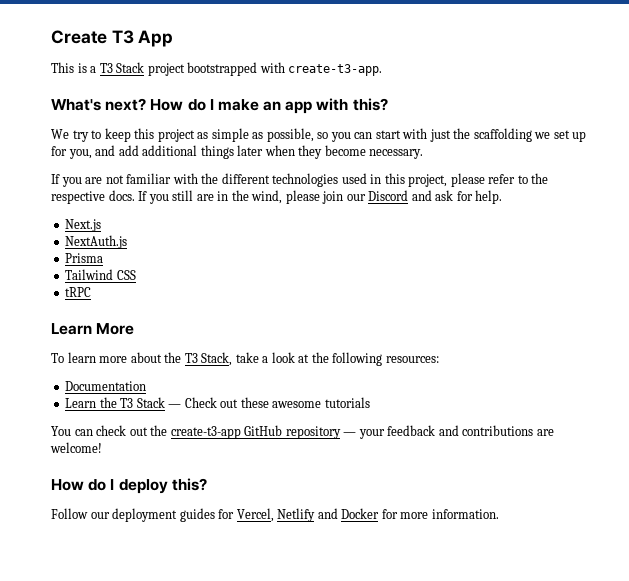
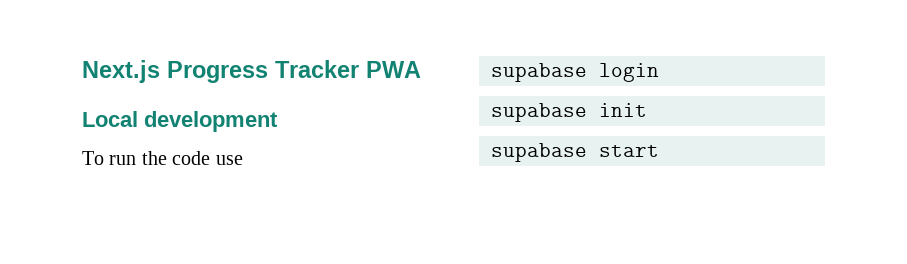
- Create T3 App
- This is a T3 Stack project bootstrapped with create-t3-app.
- What's next? How do I make an app with this?
- We try to keep this project as simple as possible, so you can start with just the scaffolding we set up for you, and add additional things later when they become necessary.
- If you are not familiar with the different technologies used in this project, please refer to the respective docs. If you still are in the wind, please join our Discord and ask for help.
- Next.js
- NextAuth.js
- Prisma
- Tailwind CSS
- tRPC
- Learn More
- To learn more about the T3 Stack, take a look at the following resources:
- Documentation
- Learn the T3 Stack — Check out these awesome tutorials
- You can check out the create-t3-app GitHub repository — your feedback and contributions are welcome!
- How do I deploy this?
- Follow our deployment guides for Vercel, Netlify and Docker for more information.
+ Next.js Progress Tracker PWA
+ Local development
+ To run the code use
+ supabase login
+ supabase init
+ supabase start

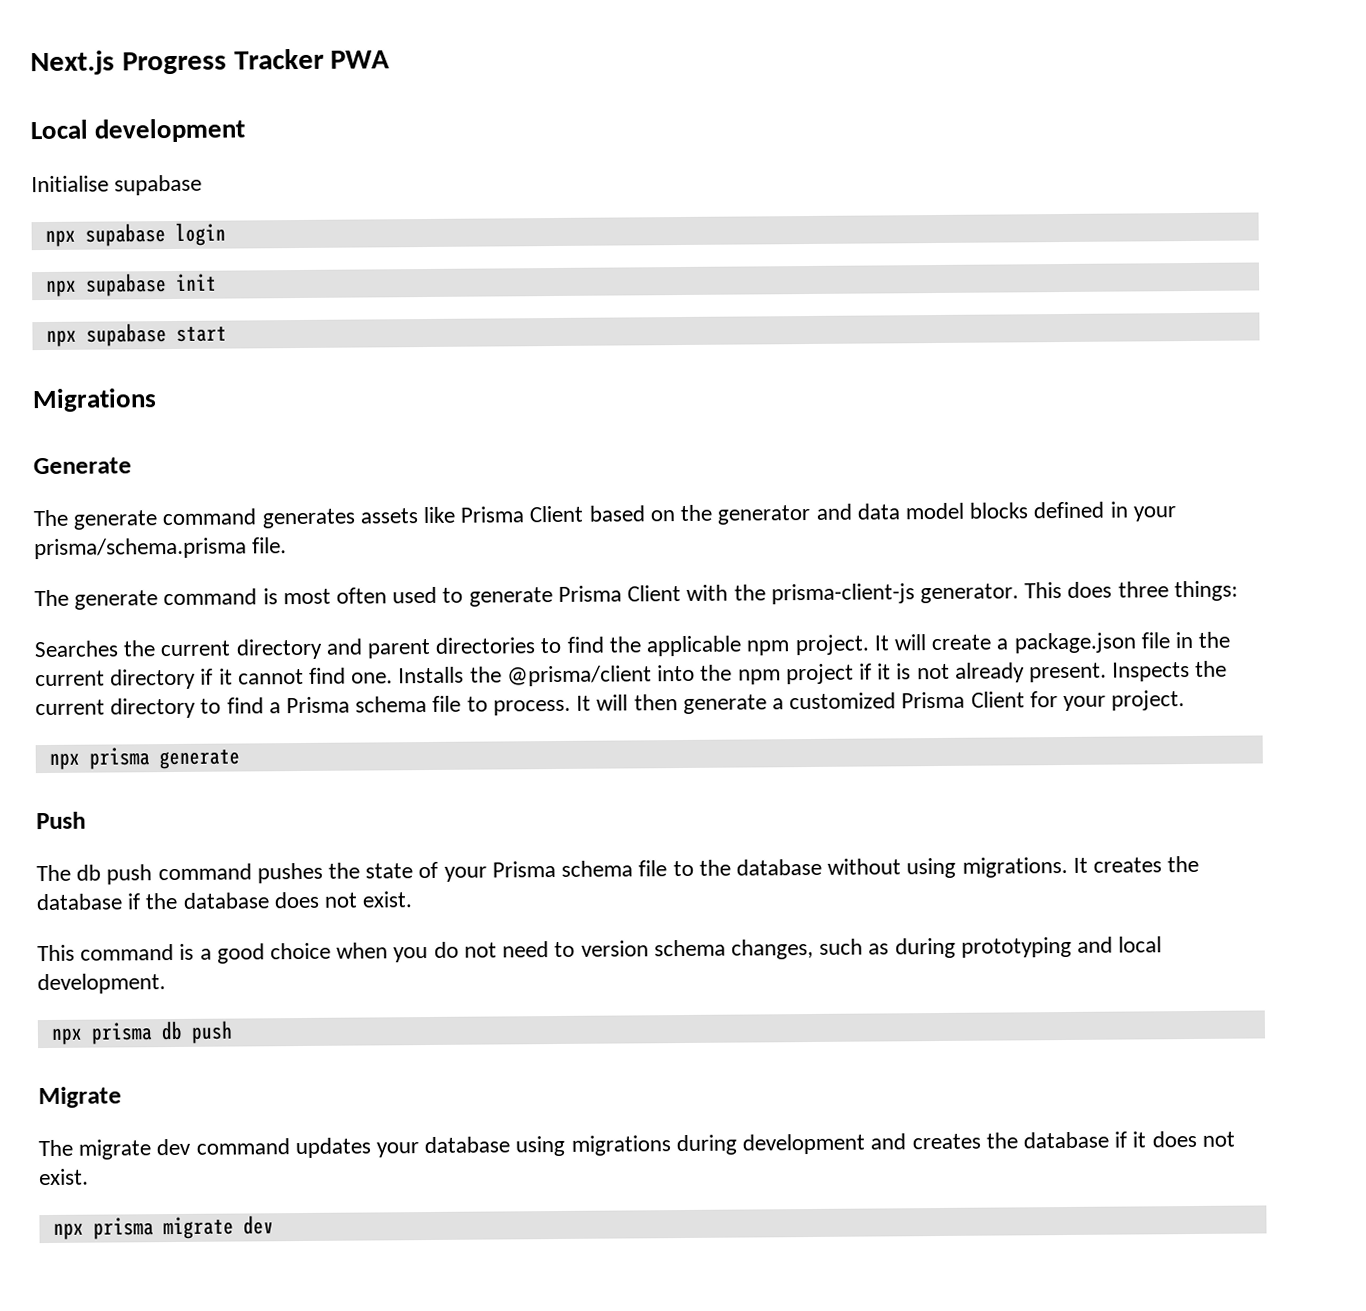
- To run the code use
- supabase login
+ Initialise supabase
+ npx supabase login
- supabase init
+ npx supabase init
- supabase start
+ npx supabase start
+ Migrations
+ Generate
+ The generate command generates assets like Prisma Client based on the generator and data model blocks defined in your prisma/schema.prisma file.
+ The generate command is most often used to generate Prisma Client with the prisma-client-js generator. This does three things:
+ Searches the current directory and parent directories to find the applicable npm project. It will create a package.json file in the current directory if it cannot find one. Installs the @prisma/client into the npm project if it is not already present. Inspects the current directory to find a Prisma schema file to process. It will then generate a customized Prisma Client for your project.
+ npx prisma generate
+ Push
+ The db push command pushes the state of your Prisma schema file to the database without using migrations. It creates the database if the database does not exist.
+ This command is a good choice when you do not need to version schema changes, such as during prototyping and local development.
+ npx prisma db push
+ Migrate
+ The migrate dev command updates your database using migrations during development and creates the database if it does not exist.
+ npx prisma migrate dev

